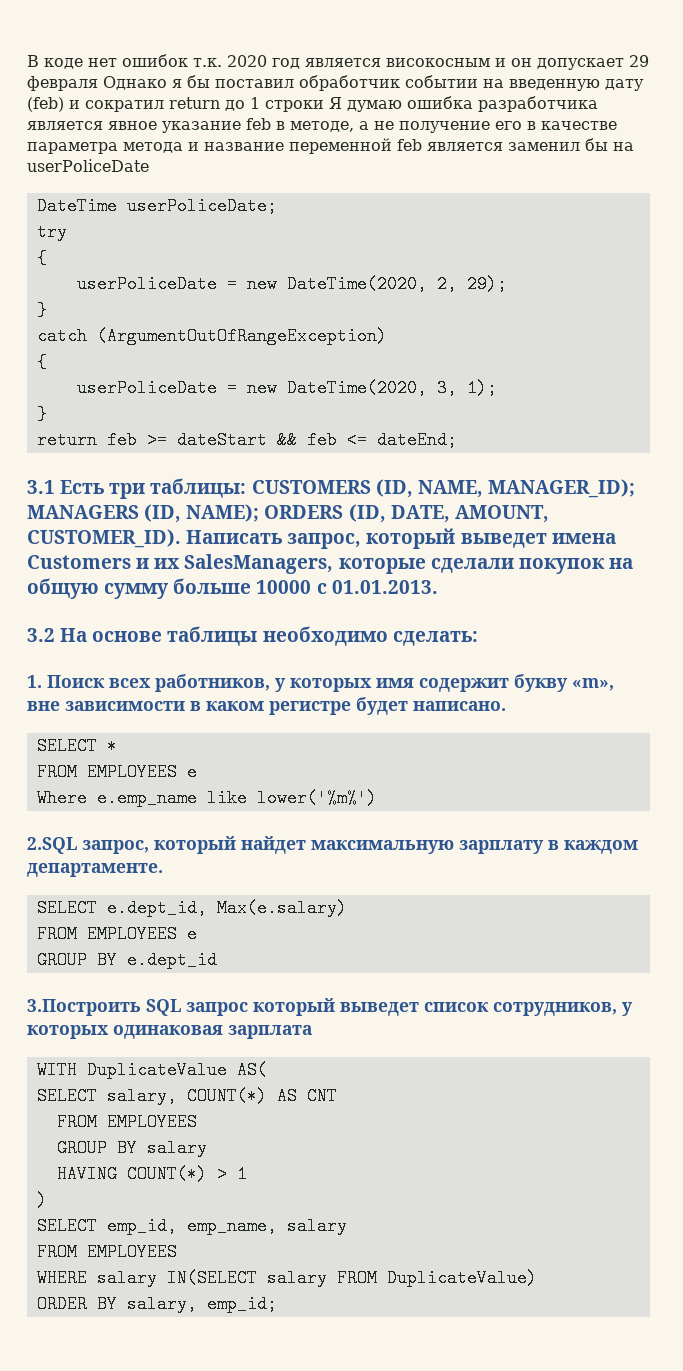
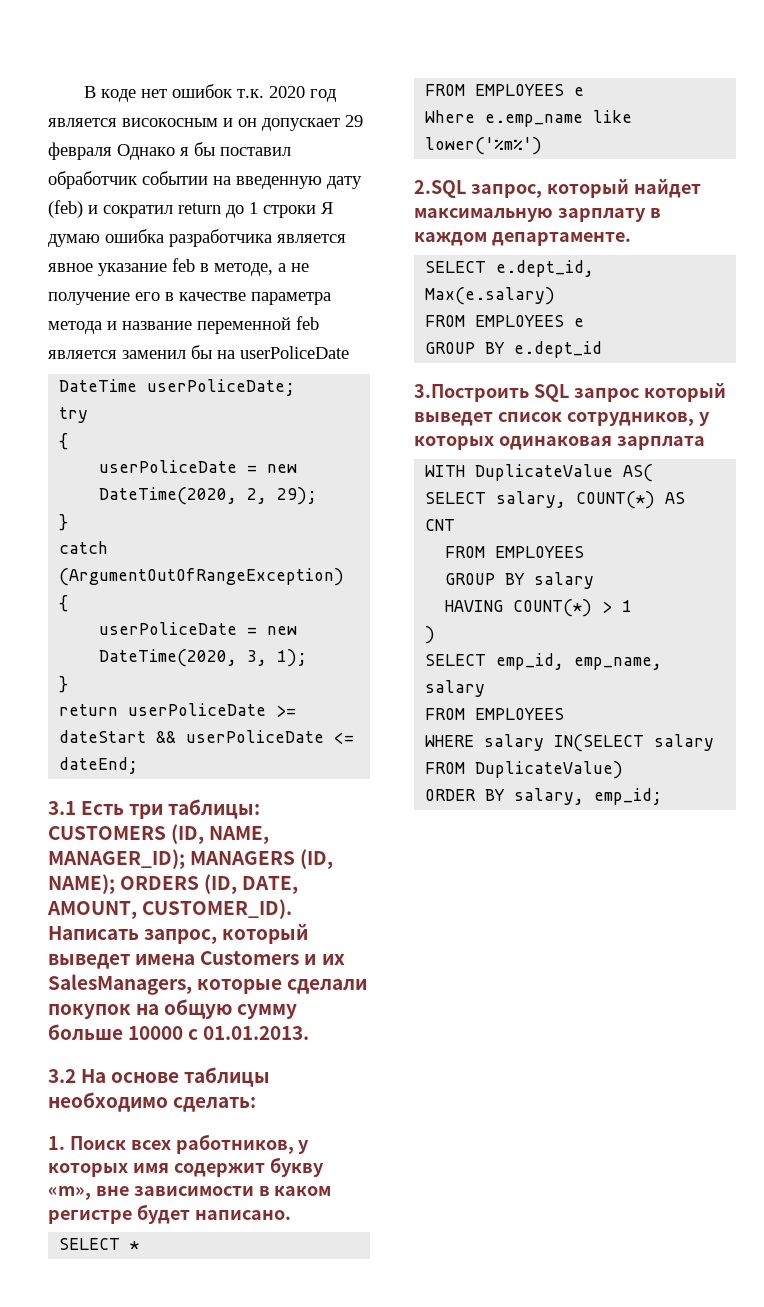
- return feb >= dateStart && feb <= dateEnd;
+ return userPoliceDate >= dateStart && userPoliceDate <= dateEnd;

